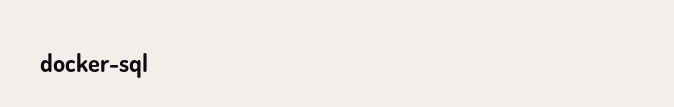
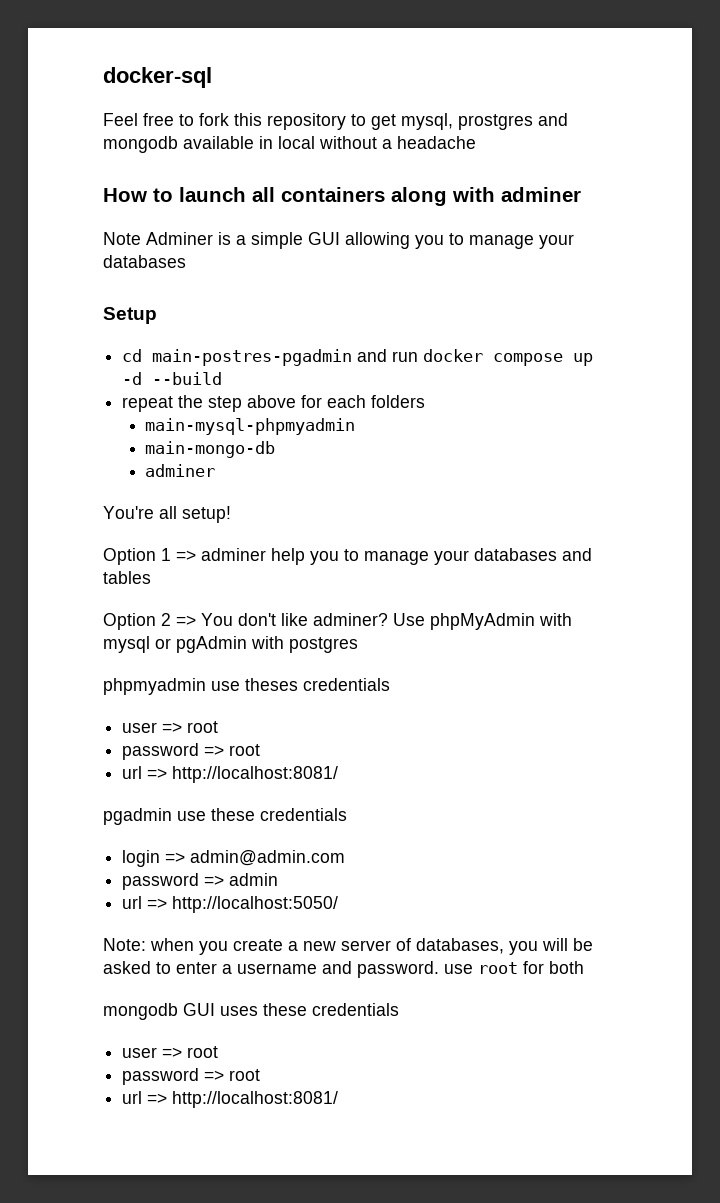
+ Feel free to fork this repository to get mysql, prostgres and mongodb available in local without a headache
+ How to launch all containers along with adminer
+ Note Adminer is a simple GUI allowing you to manage your databases
+ Setup
+ cd main-postres-pgadmin and run docker compose up -d --build
+ repeat the step above for each folders
+ main-mysql-phpmyadmin
+ main-mongo-db
+ adminer
+ You're all setup!
+ Option 1 => adminer help you to manage your databases and tables
+ Option 2 => You don't like adminer? Use phpMyAdmin with mysql or pgAdmin with postgres
+ phpmyadmin use theses credentials
+ user => root
+ password => root
+ url => http://localhost:8081/
+ pgadmin use these credentials
+ login => admin@admin.com
+ password => admin
+ url => http://localhost:5050/
+ Note: when you create a new server of databases, you will be asked to enter a username and password. use root for both
+ mongodb GUI uses these credentials
+ user => root
+ password => root
+ url => http://localhost:8081/

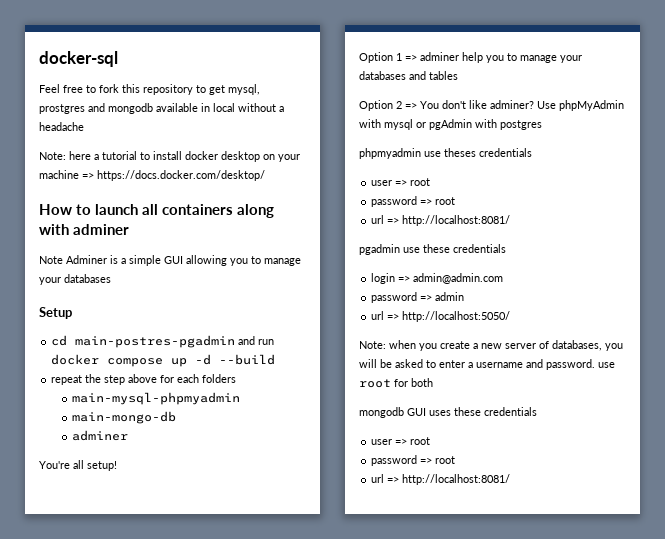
+ Note: here a tutorial to install docker desktop on your machine => https://docs.docker.com/desktop/

